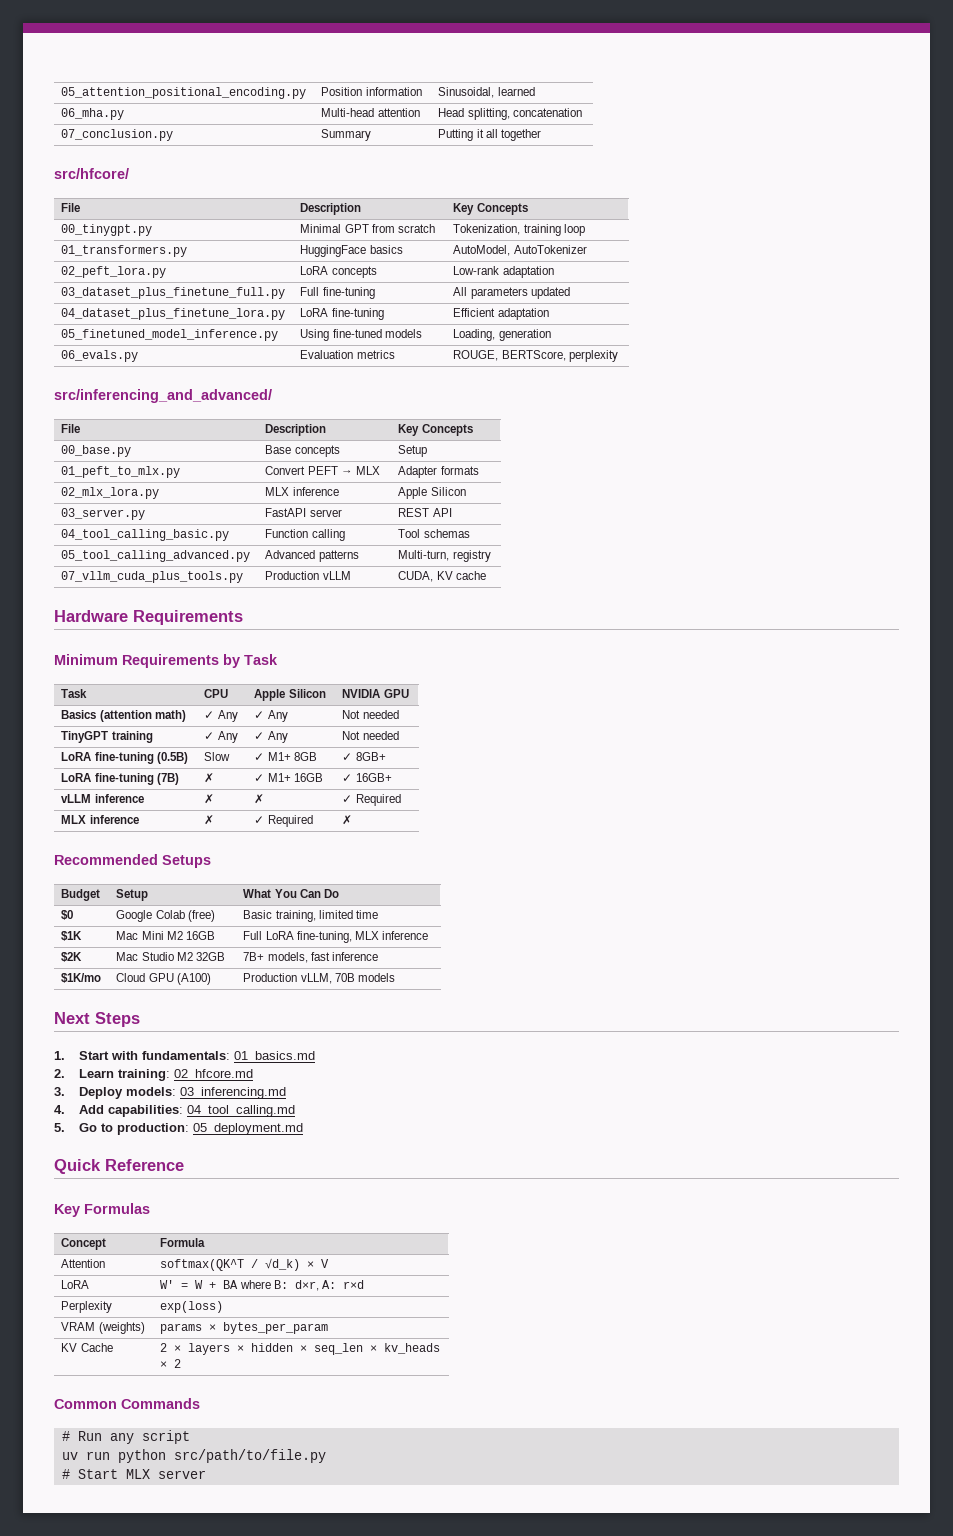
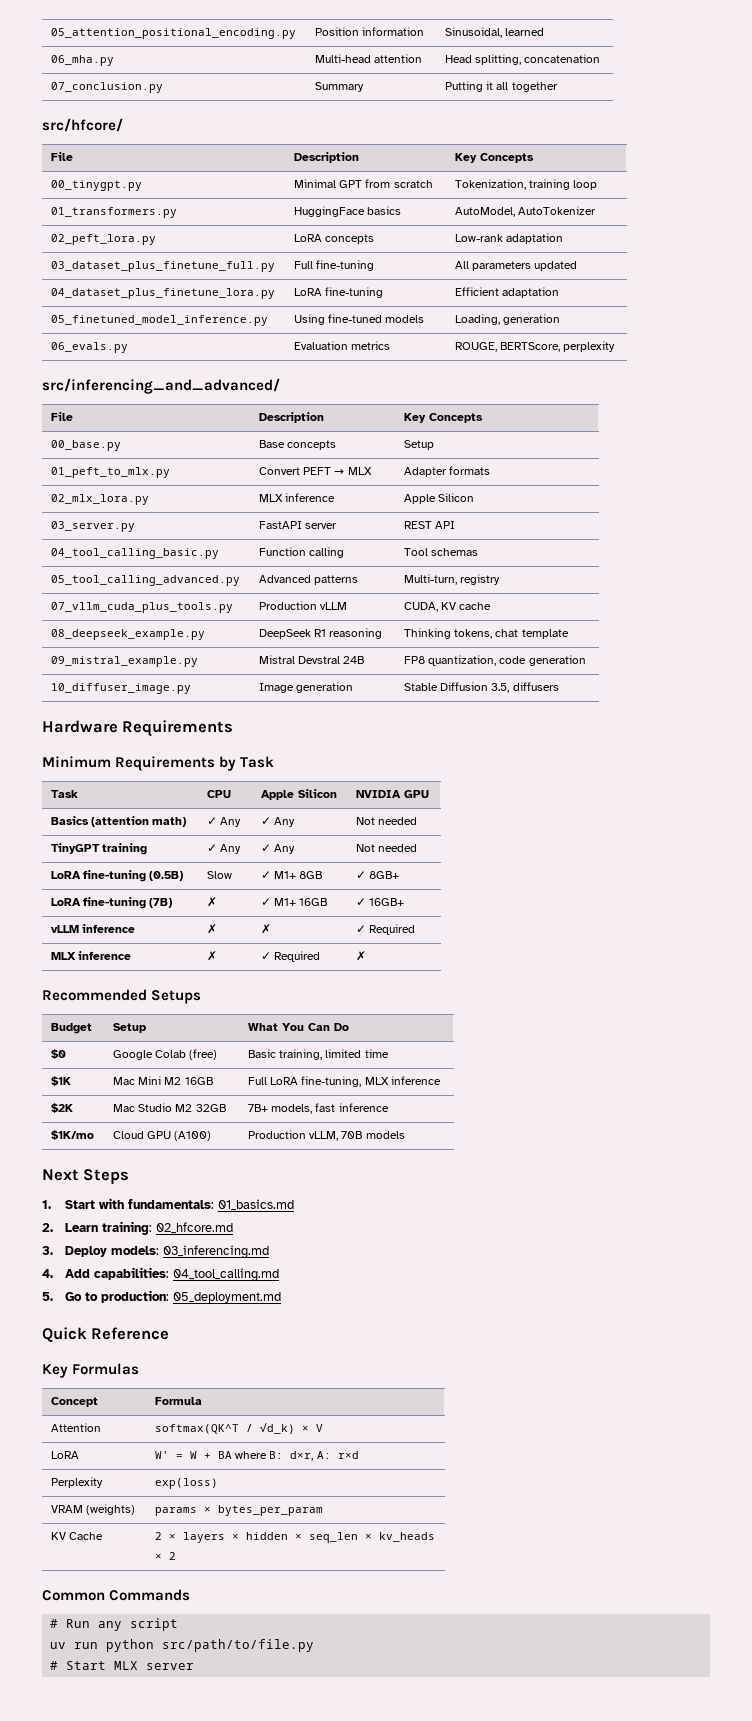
+ 08_deepseek_example.py | DeepSeek R1 reasoning | Thinking tokens, chat template
+ 09_mistral_example.py | Mistral Devstral 24B | FP8 quantization, code generation
+ 10_diffuser_image.py | Image generation | Stable Diffusion 3.5, diffusers

